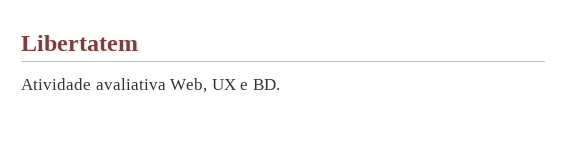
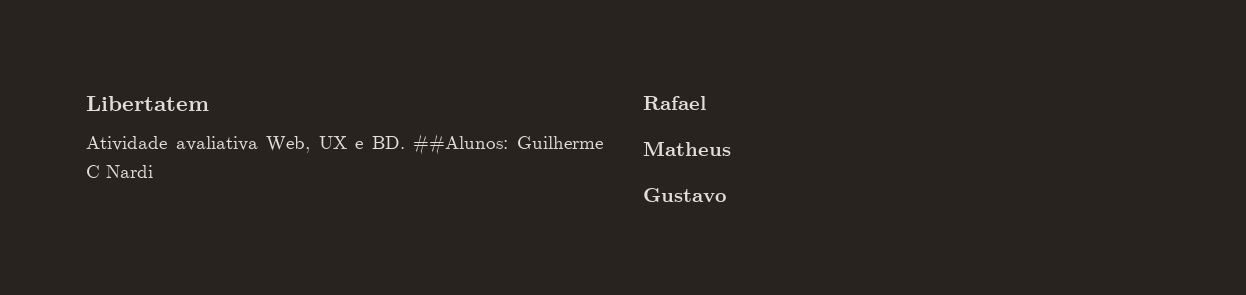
- Atividade avaliativa Web, UX e BD.
+ Atividade avaliativa Web, UX e BD. ##Alunos: Guilherme C Nardi
+ Rafael
+ Matheus
+ Gustavo

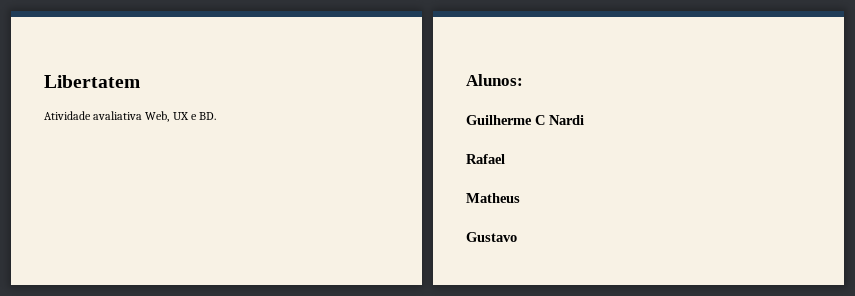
- Atividade avaliativa Web, UX e BD. ##Alunos: Guilherme C Nardi
+ Atividade avaliativa Web, UX e BD.
+ Alunos:
+ Guilherme C Nardi

